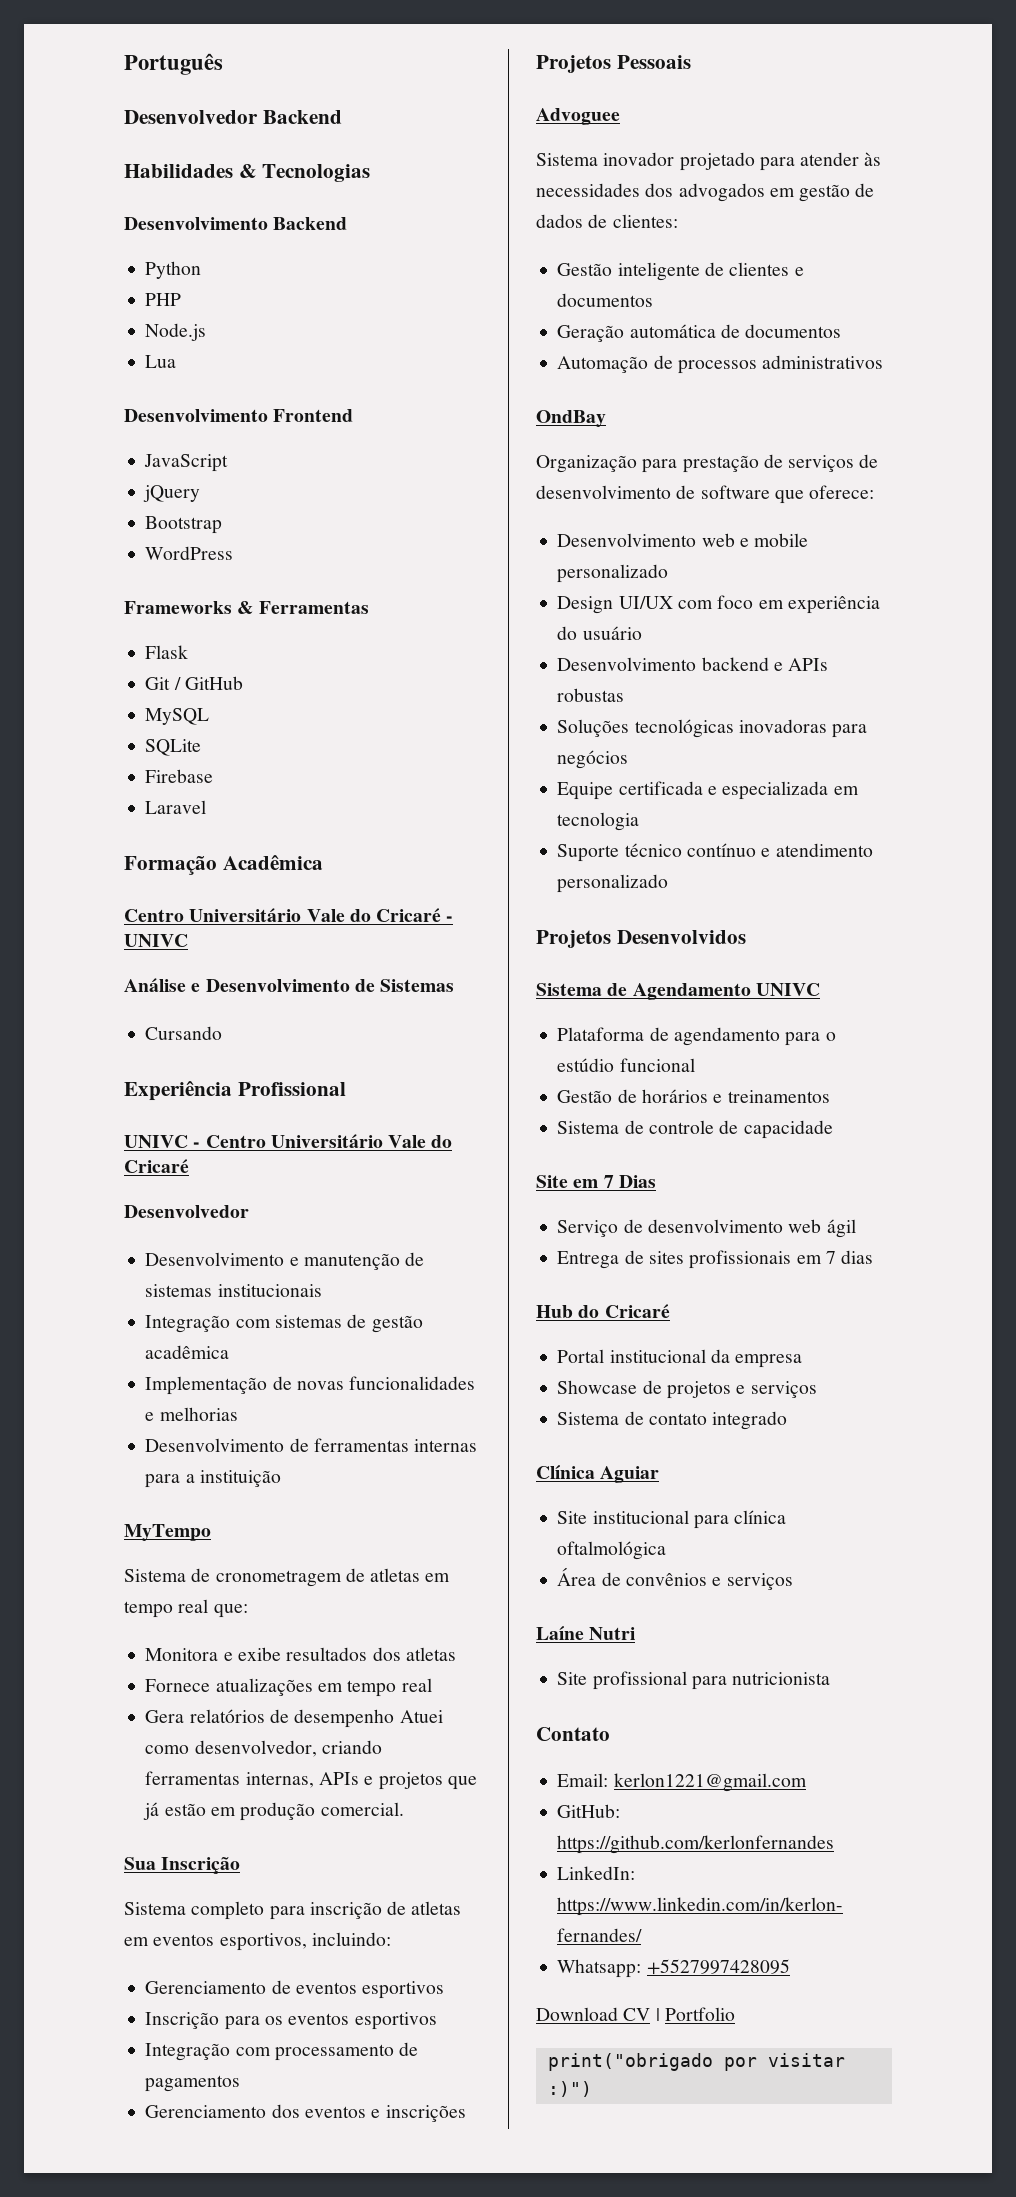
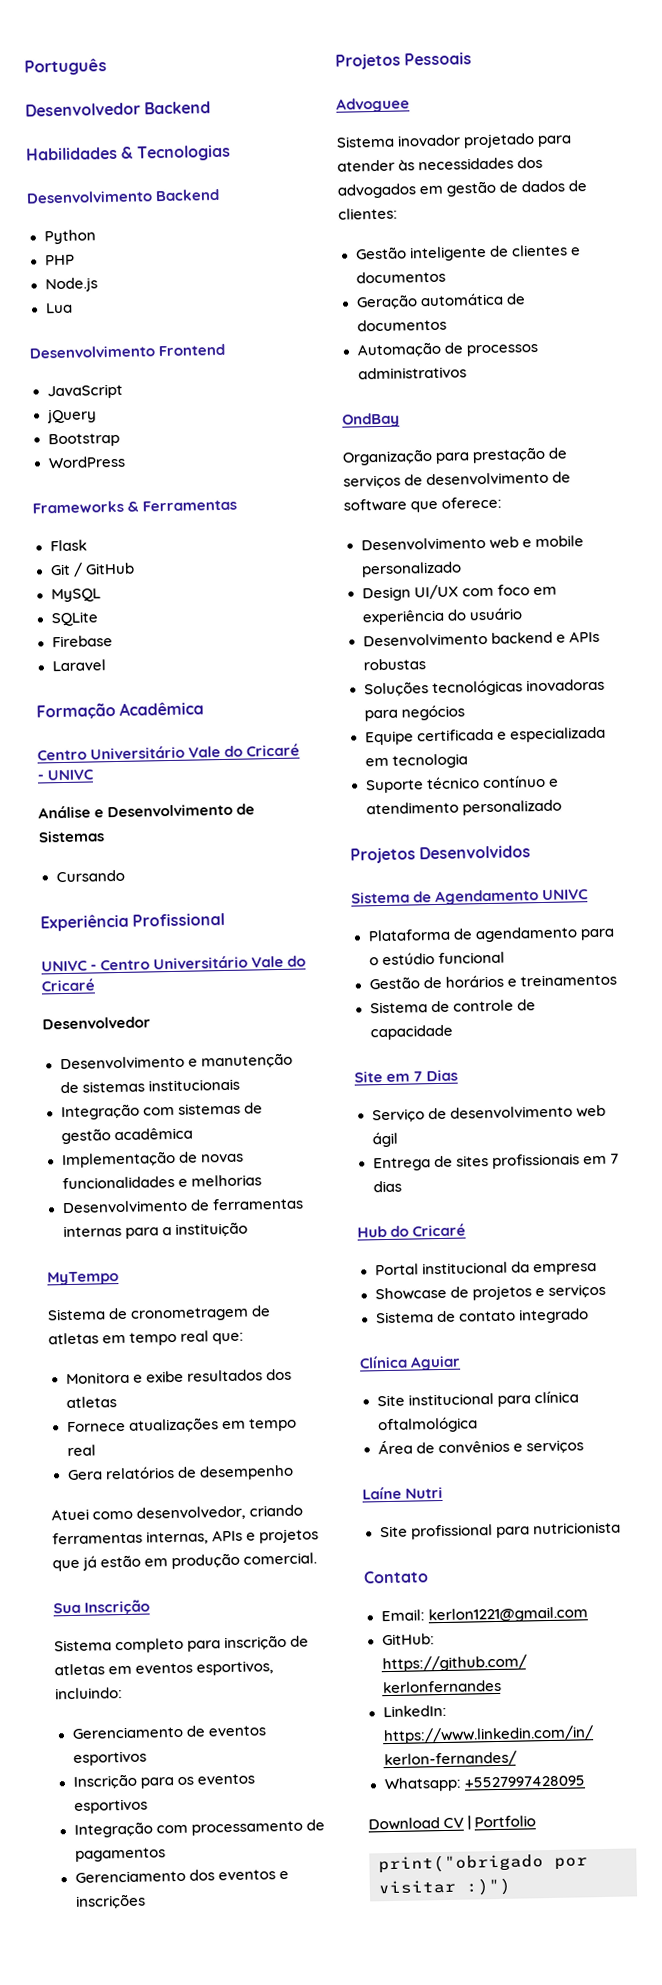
- Gera relatórios de desempenho Atuei como desenvolvedor, criando ferramentas internas, APIs e projetos que já estão em produção comercial.
+ Gera relatórios de desempenho
+ Atuei como desenvolvedor, criando ferramentas internas, APIs e projetos que já estão em produção comercial.

